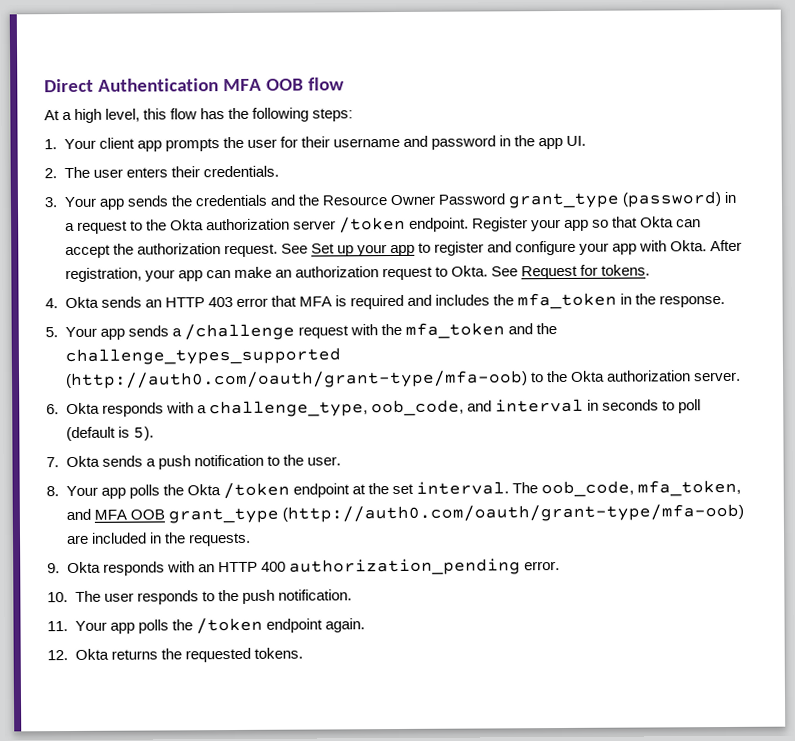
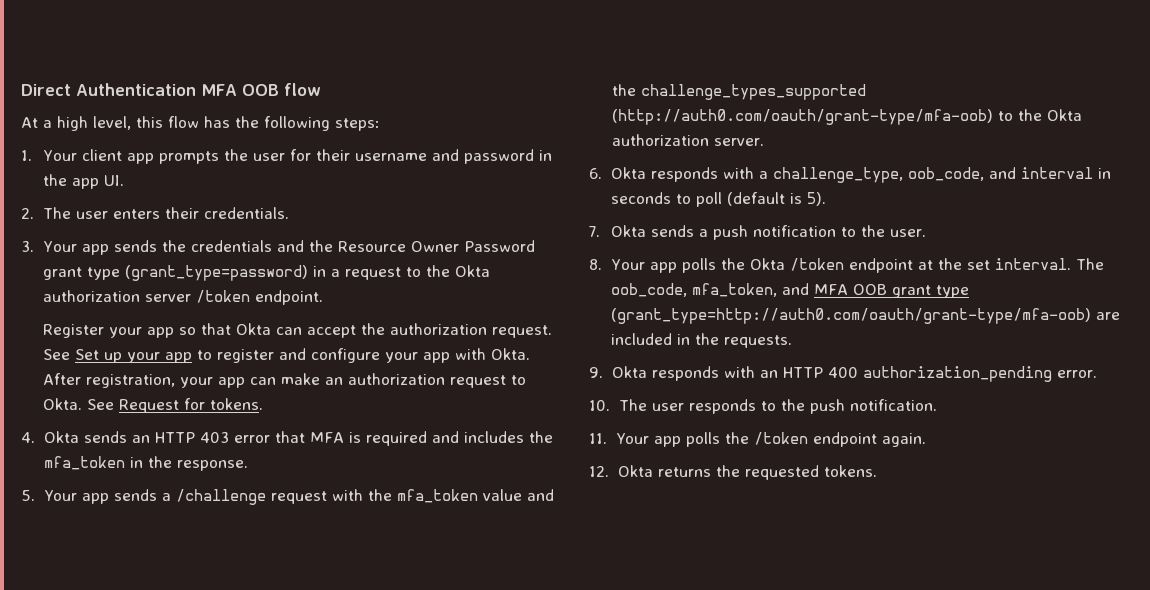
- 3. Your app sends the credentials and the Resource Owner Password grant_type (password) in a request to the Okta authorization server /token endpoint. Register your app so that Okta can accept the authorization request.
+ 3. Your app sends the credentials and the Resource Owner Password grant type (grant_type=password) in a request to the Okta authorization server /token endpoint.
+ Register your app so that Okta can accept the authorization request.
- 5. Your app sends a /challenge request with the mfa_token and the challenge_types_supported (http://auth0.com/oauth/grant-type/mfa-oob) to the Okta authorization server.
+ 5. Your app sends a /challenge request with the mfa_token value and the challenge_types_supported (http://auth0.com/oauth/grant-type/mfa-oob) to the Okta authorization server.
- The oob_code, mfa_token, and MFA OOB grant_type (http://auth0.com/oauth/grant-type/mfa-oob) are included in the requests.
+ The oob_code, mfa_token, and MFA OOB grant type (grant_type=http://auth0.com/oauth/grant-type/mfa-oob) are included in the requests.

